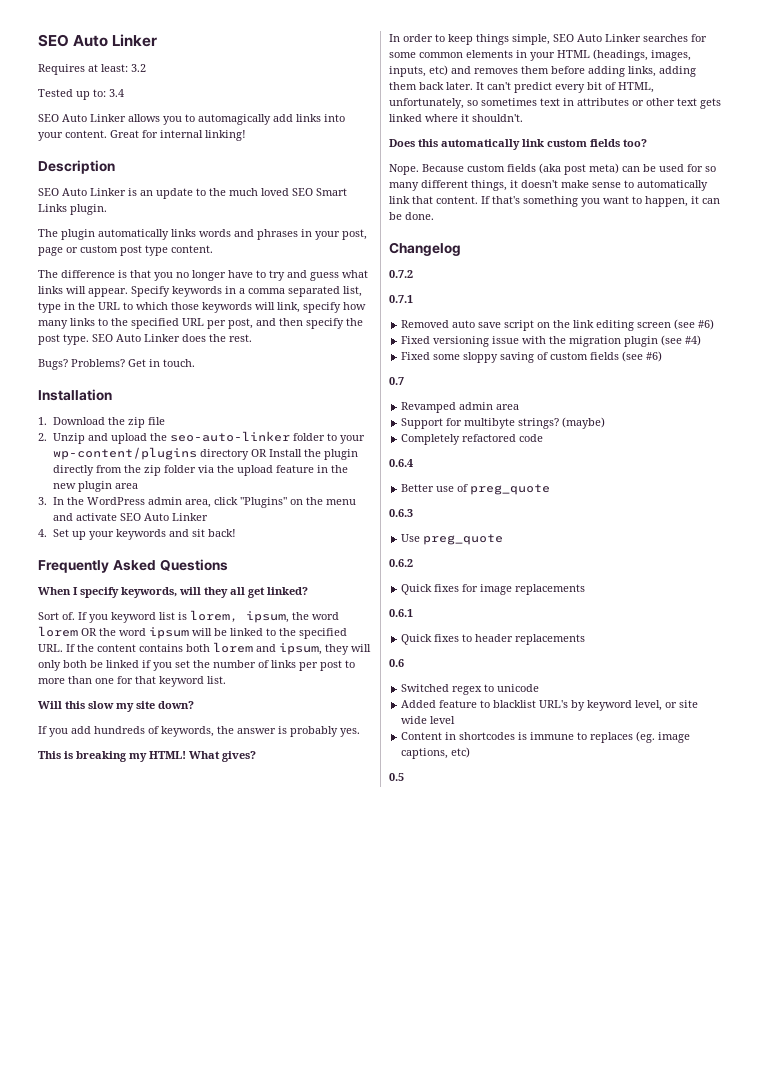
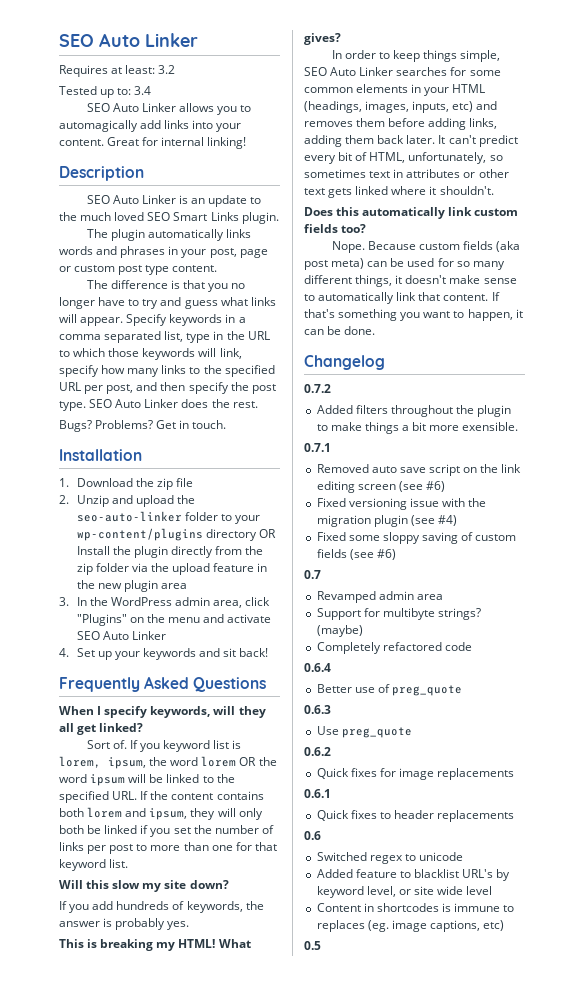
+ Added filters throughout the plugin to make things a bit more exensible.

